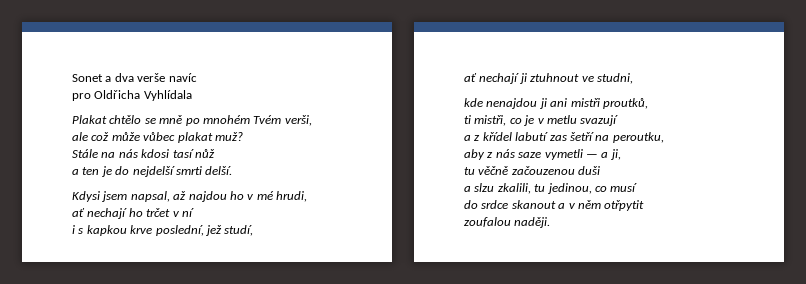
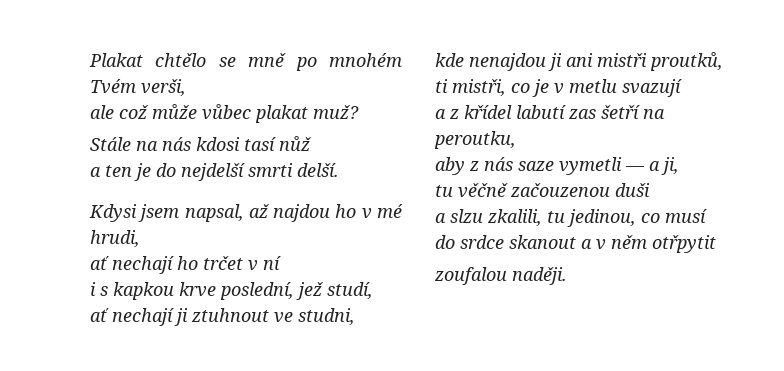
- Sonet a dva verše navíc
- pro Oldřicha Vyhlídala

